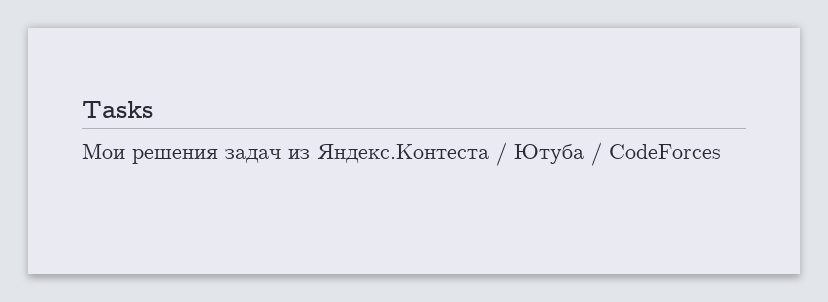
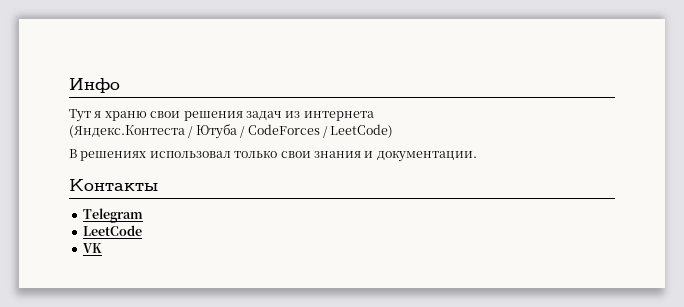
- Tasks
- Мои решения задач из Яндекс.Контеста / Ютуба / CodeForces
+ Инфо
+ Тут я храню свои решения задач из интернета
+ (Яндекс.Контеста / Ютуба / CodeForces / LeetCode)
+ В решениях использовал только свои знания и документации.
+ Контакты
+ Telegram
+ LeetCode
+ VK

